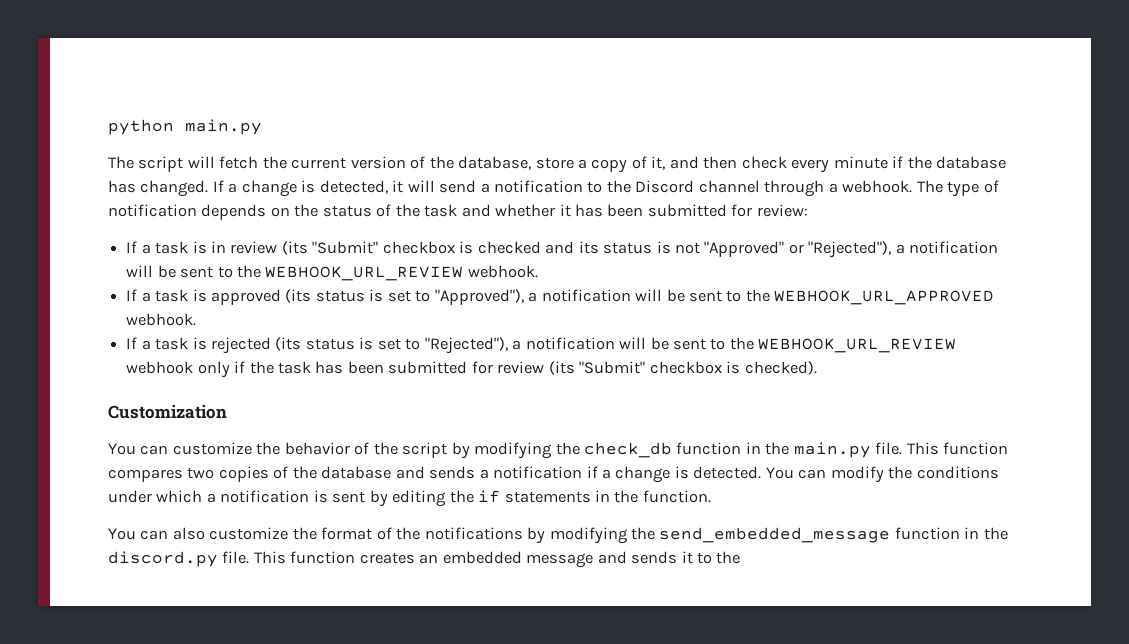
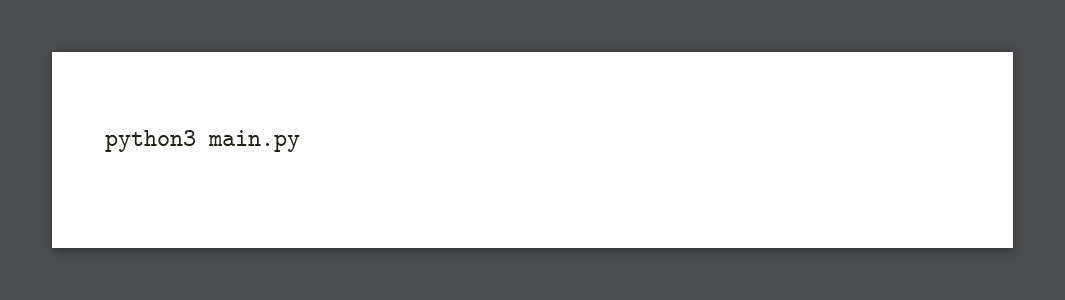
- python main.py
- The script will fetch the current version of the database, store a copy of it, and then check every minute if the database has changed. If a change is detected, it will send a notification to the Discord channel through a webhook. The type of notification depends on the status of the task and whether it has been submitted for review:
- If a task is in review (its "Submit" checkbox is checked and its status is not "Approved" or "Rejected"), a notification will be sent to the WEBHOOK_URL_REVIEW webhook.
- If a task is approved (its status is set to "Approved"), a notification will be sent to the WEBHOOK_URL_APPROVED webhook.
- If a task is rejected (its status is set to "Rejected"), a notification will be sent to the WEBHOOK_URL_REVIEW webhook only if the task has been submitted for review (its "Submit" checkbox is checked).
- Customization
- You can customize the behavior of the script by modifying the check_db function in the main.py file. This function compares two copies of the database and sends a notification if a change is detected. You can modify the conditions under which a notification is sent by editing the if statements in the function.
- You can also customize the format of the notifications by modifying the send_embedded_message function in the discord.py file. This function creates an embedded message and sends it to the
+ python3 main.py

